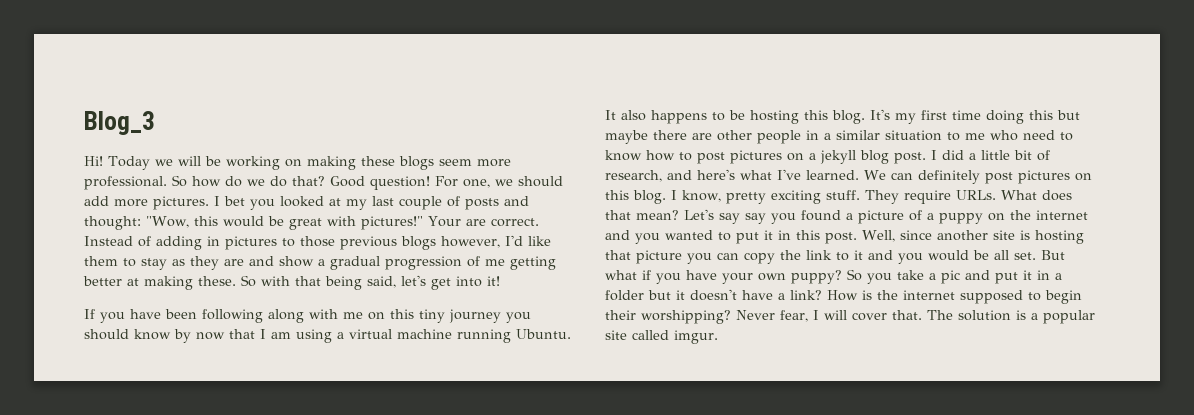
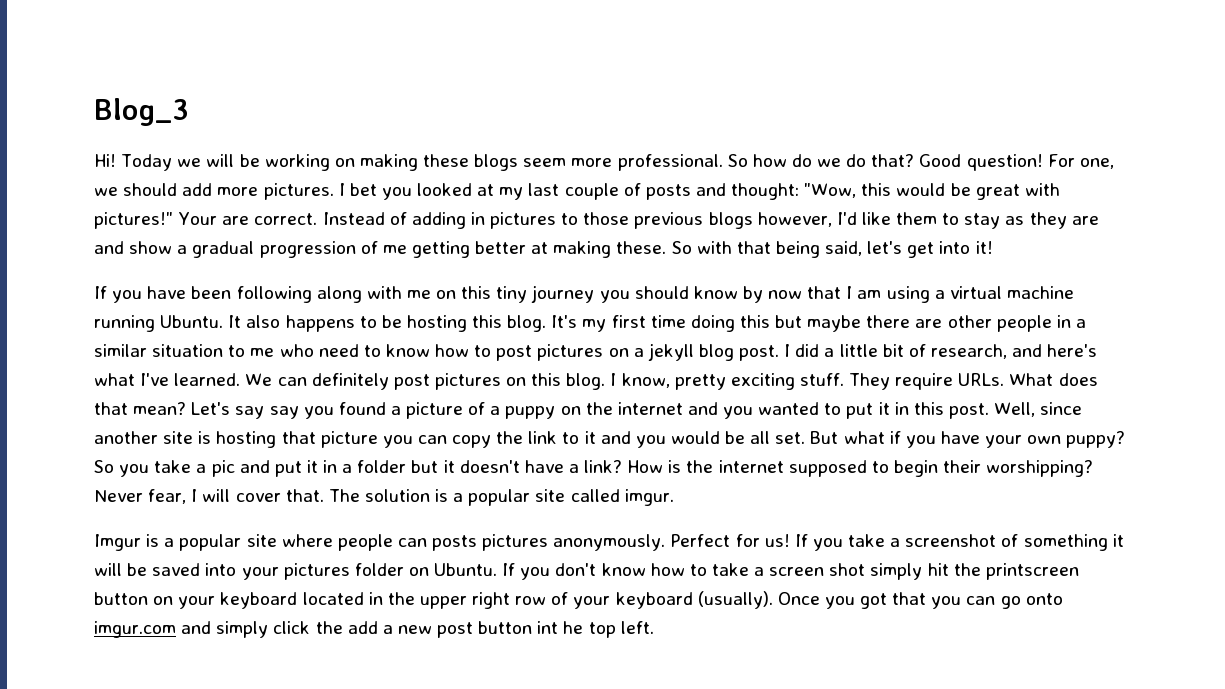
+ Imgur is a popular site where people can posts pictures anonymously. Perfect for us! If you take a screenshot of something it will be saved into your pictures folder on Ubuntu. If you don't know how to take a screen shot simply hit the printscreen button on your keyboard located in the upper right row of your keyboard (usually). Once you got that you can go onto imgur.com and simply click the add a new post button int he top left.

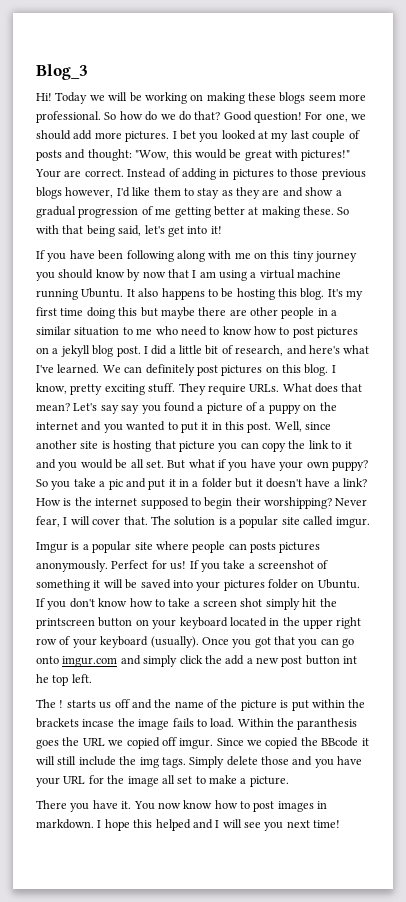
+ The ! starts us off and the name of the picture is put within the brackets incase the image fails to load. Within the paranthesis goes the URL we copied off imgur. Since we copied the BBcode it will still include the img tags. Simply delete those and you have your URL for the image all set to make a picture.
+ There you have it. You now know how to post images in markdown. I hope this helped and I will see you next time!

